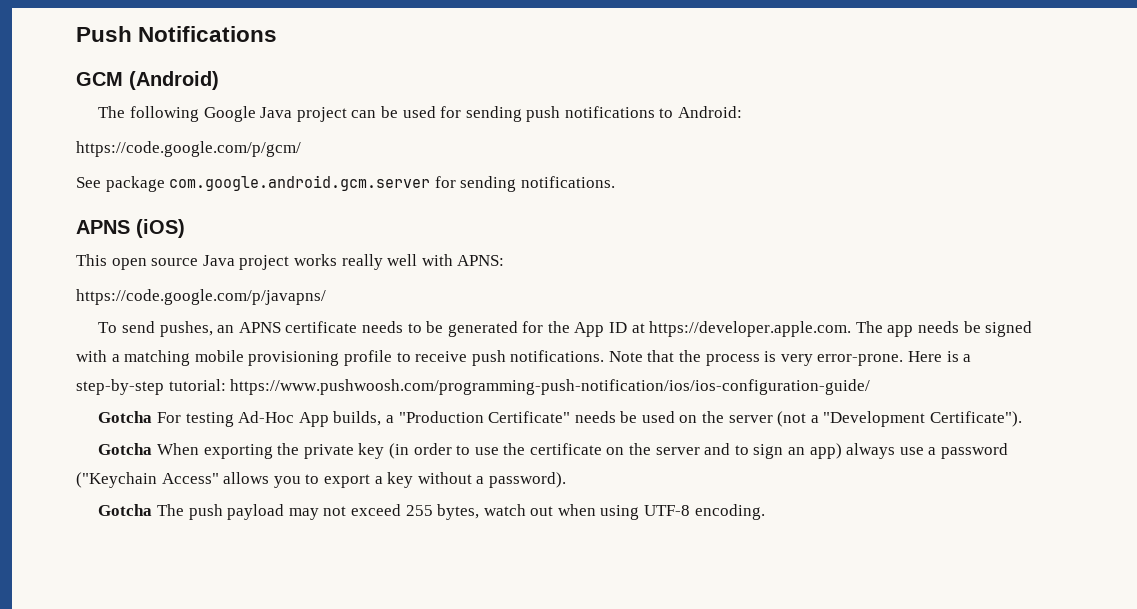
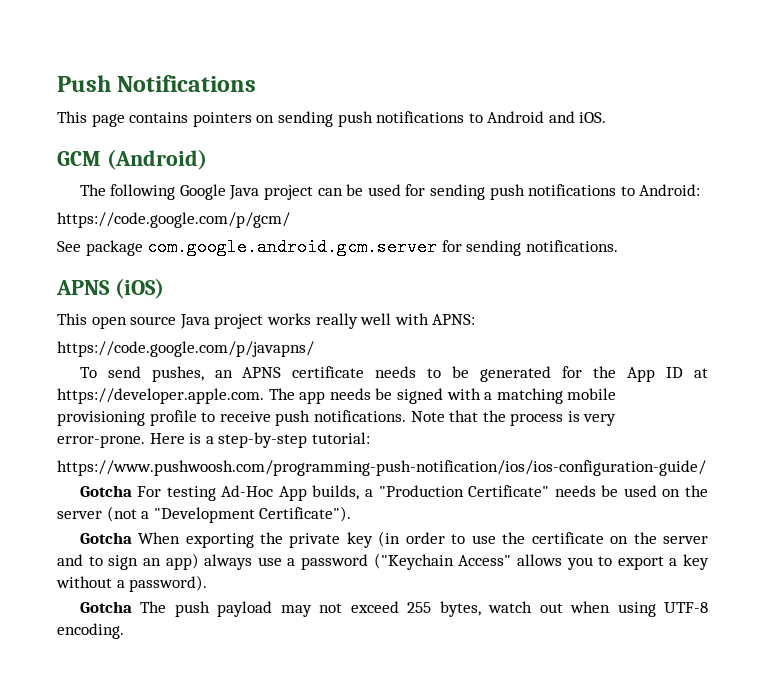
+ This page contains pointers on sending push notifications to Android and iOS.
- Here is a step-by-step tutorial: https://www.pushwoosh.com/programming-push-notification/ios/ios-configuration-guide/
+ Here is a step-by-step tutorial:
+ https://www.pushwoosh.com/programming-push-notification/ios/ios-configuration-guide/

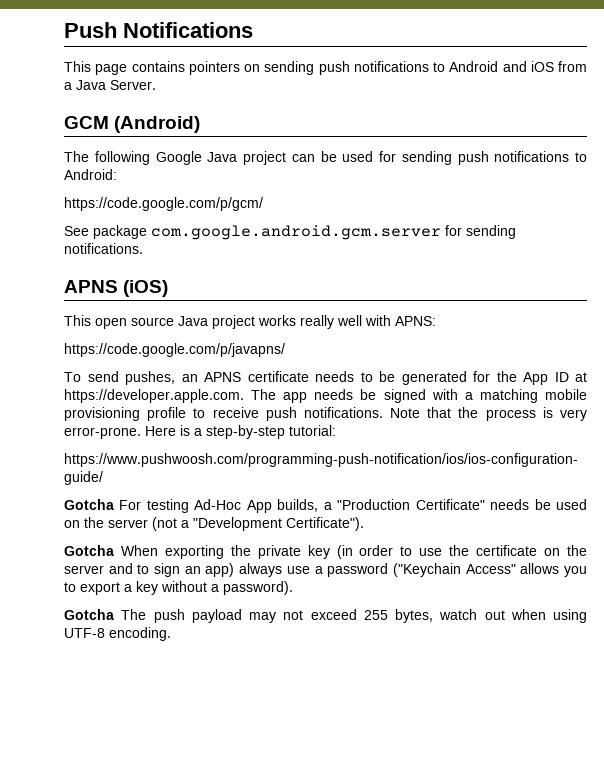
- This page contains pointers on sending push notifications to Android and iOS.
+ This page contains pointers on sending push notifications to Android and iOS from a Java Server.

